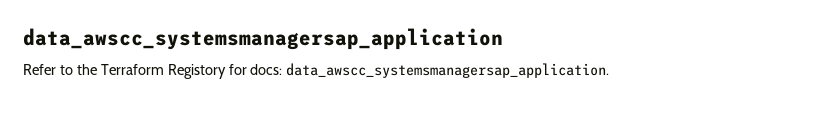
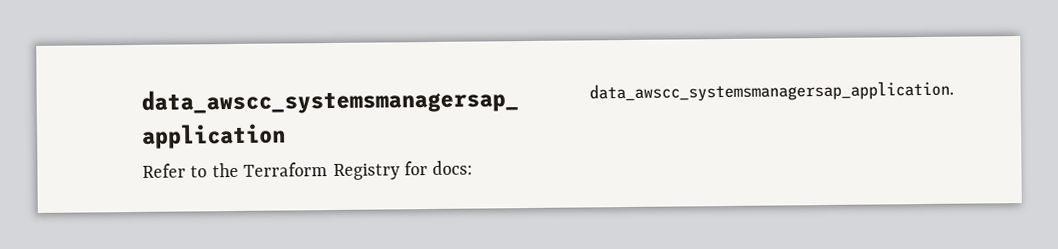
- Refer to the Terraform Registory for docs: data_awscc_systemsmanagersap_application.
+ Refer to the Terraform Registry for docs: data_awscc_systemsmanagersap_application.

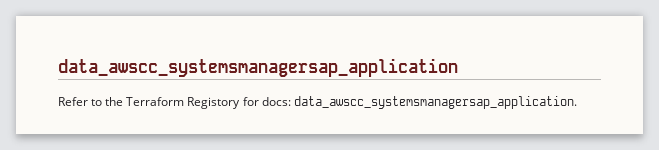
- Refer to the Terraform Registry for docs: data_awscc_systemsmanagersap_application.
+ Refer to the Terraform Registory for docs: data_awscc_systemsmanagersap_application.

